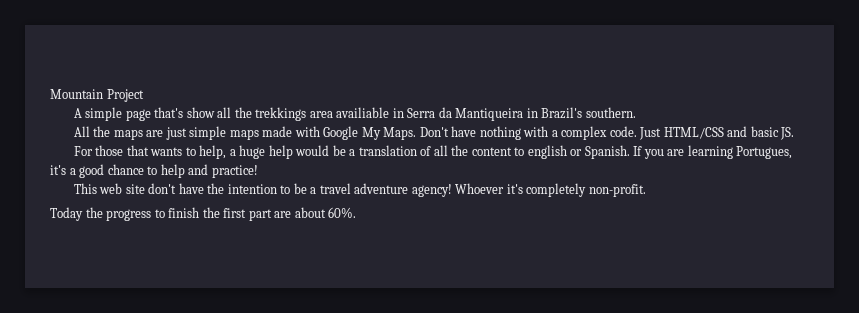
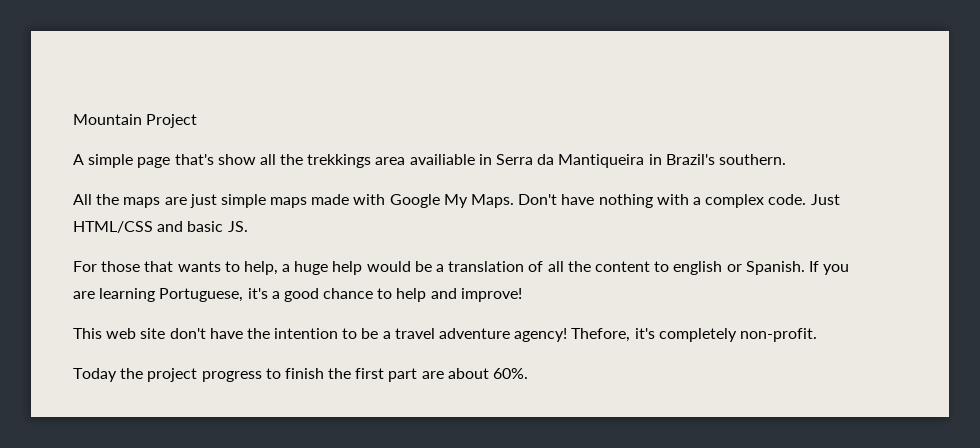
- If you are learning Portugues, it's a good chance to help and practice!
+ If you are learning Portuguese, it's a good chance to help and improve!
- Whoever it's completely non-profit.
+ Thefore, it's completely non-profit.
- Today the progress to finish the first part are about 60%.
+ Today the project progress to finish the first part are about 60%.

